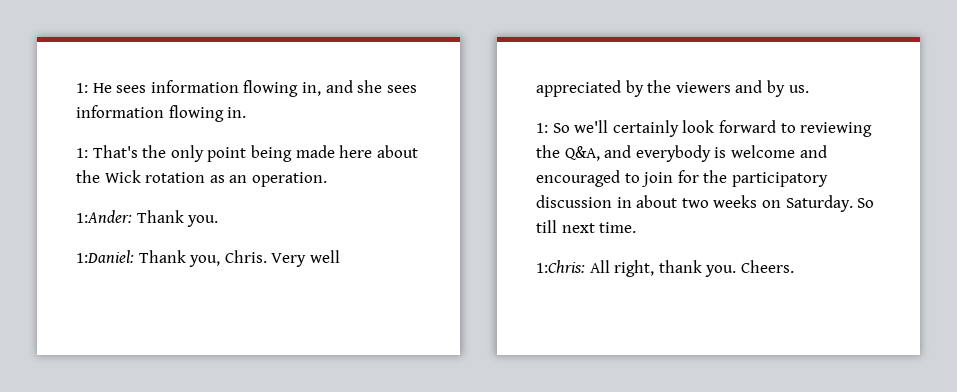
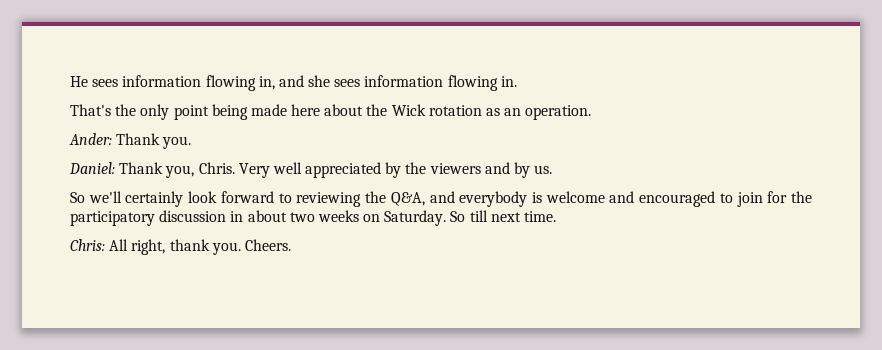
- 1: He sees information flowing in, and she sees information flowing in.
+ He sees information flowing in, and she sees information flowing in.
- 1: That's the only point being made here about the Wick rotation as an operation.
+ That's the only point being made here about the Wick rotation as an operation.
- 1:Ander: Thank you.
+ Ander: Thank you.
- 1:Daniel: Thank you, Chris.
+ Daniel: Thank you, Chris.
- 1: So we'll certainly look forward to reviewing the Q&A, and everybody is welcome and encouraged to join for the participatory discussion in about two weeks on Saturday.
+ So we'll certainly look forward to reviewing the Q&A, and everybody is welcome and encouraged to join for the participatory discussion in about two weeks on Saturday.
- 1:Chris: All right, thank you.
+ Chris: All right, thank you.

